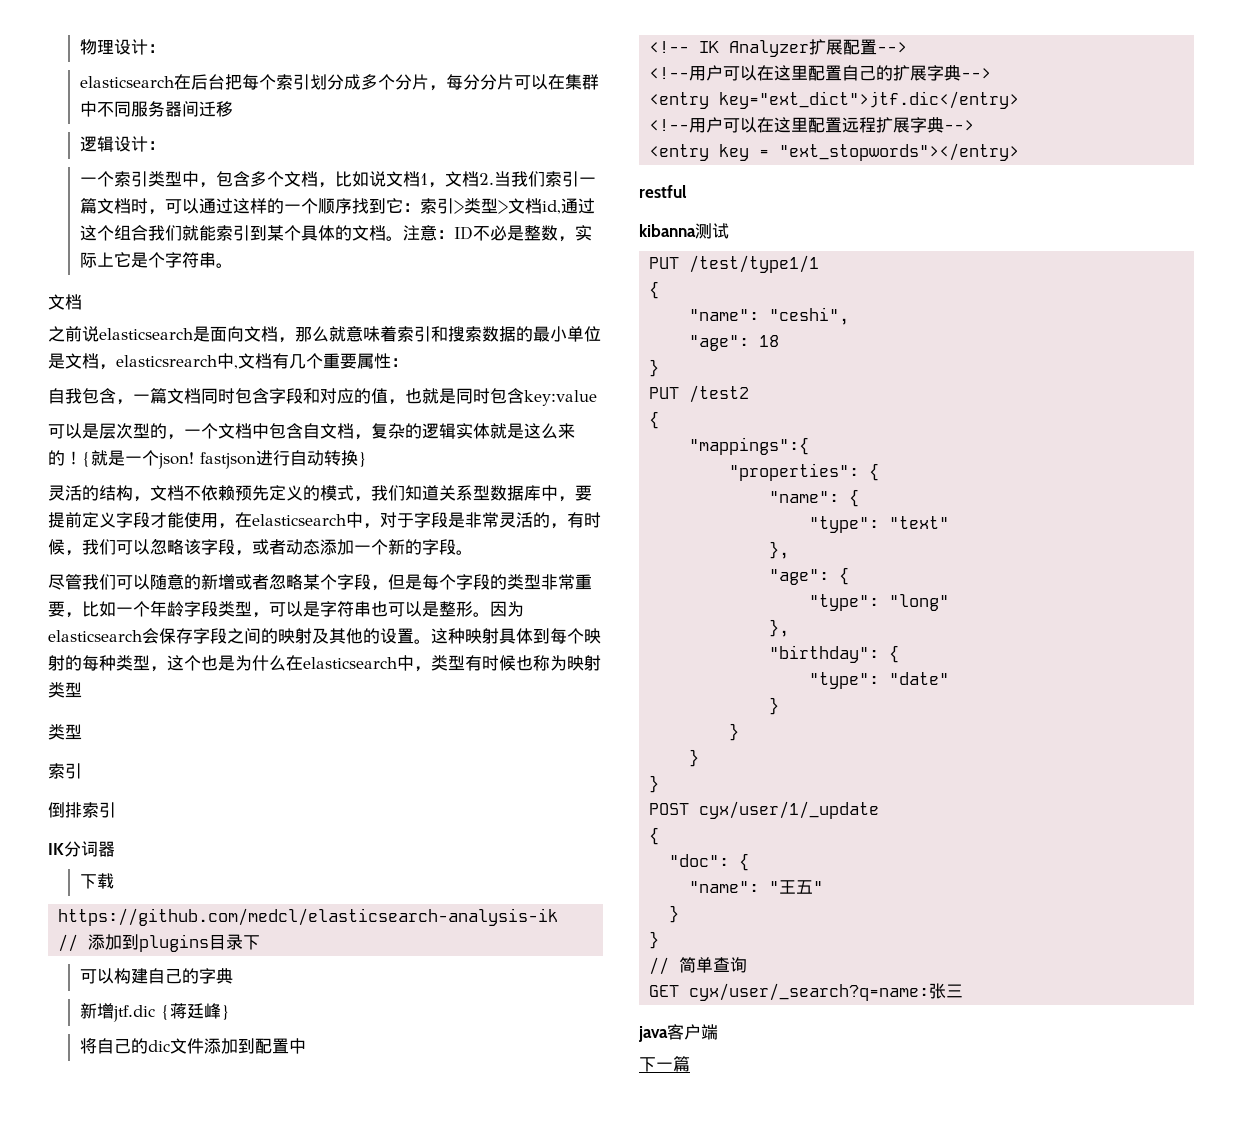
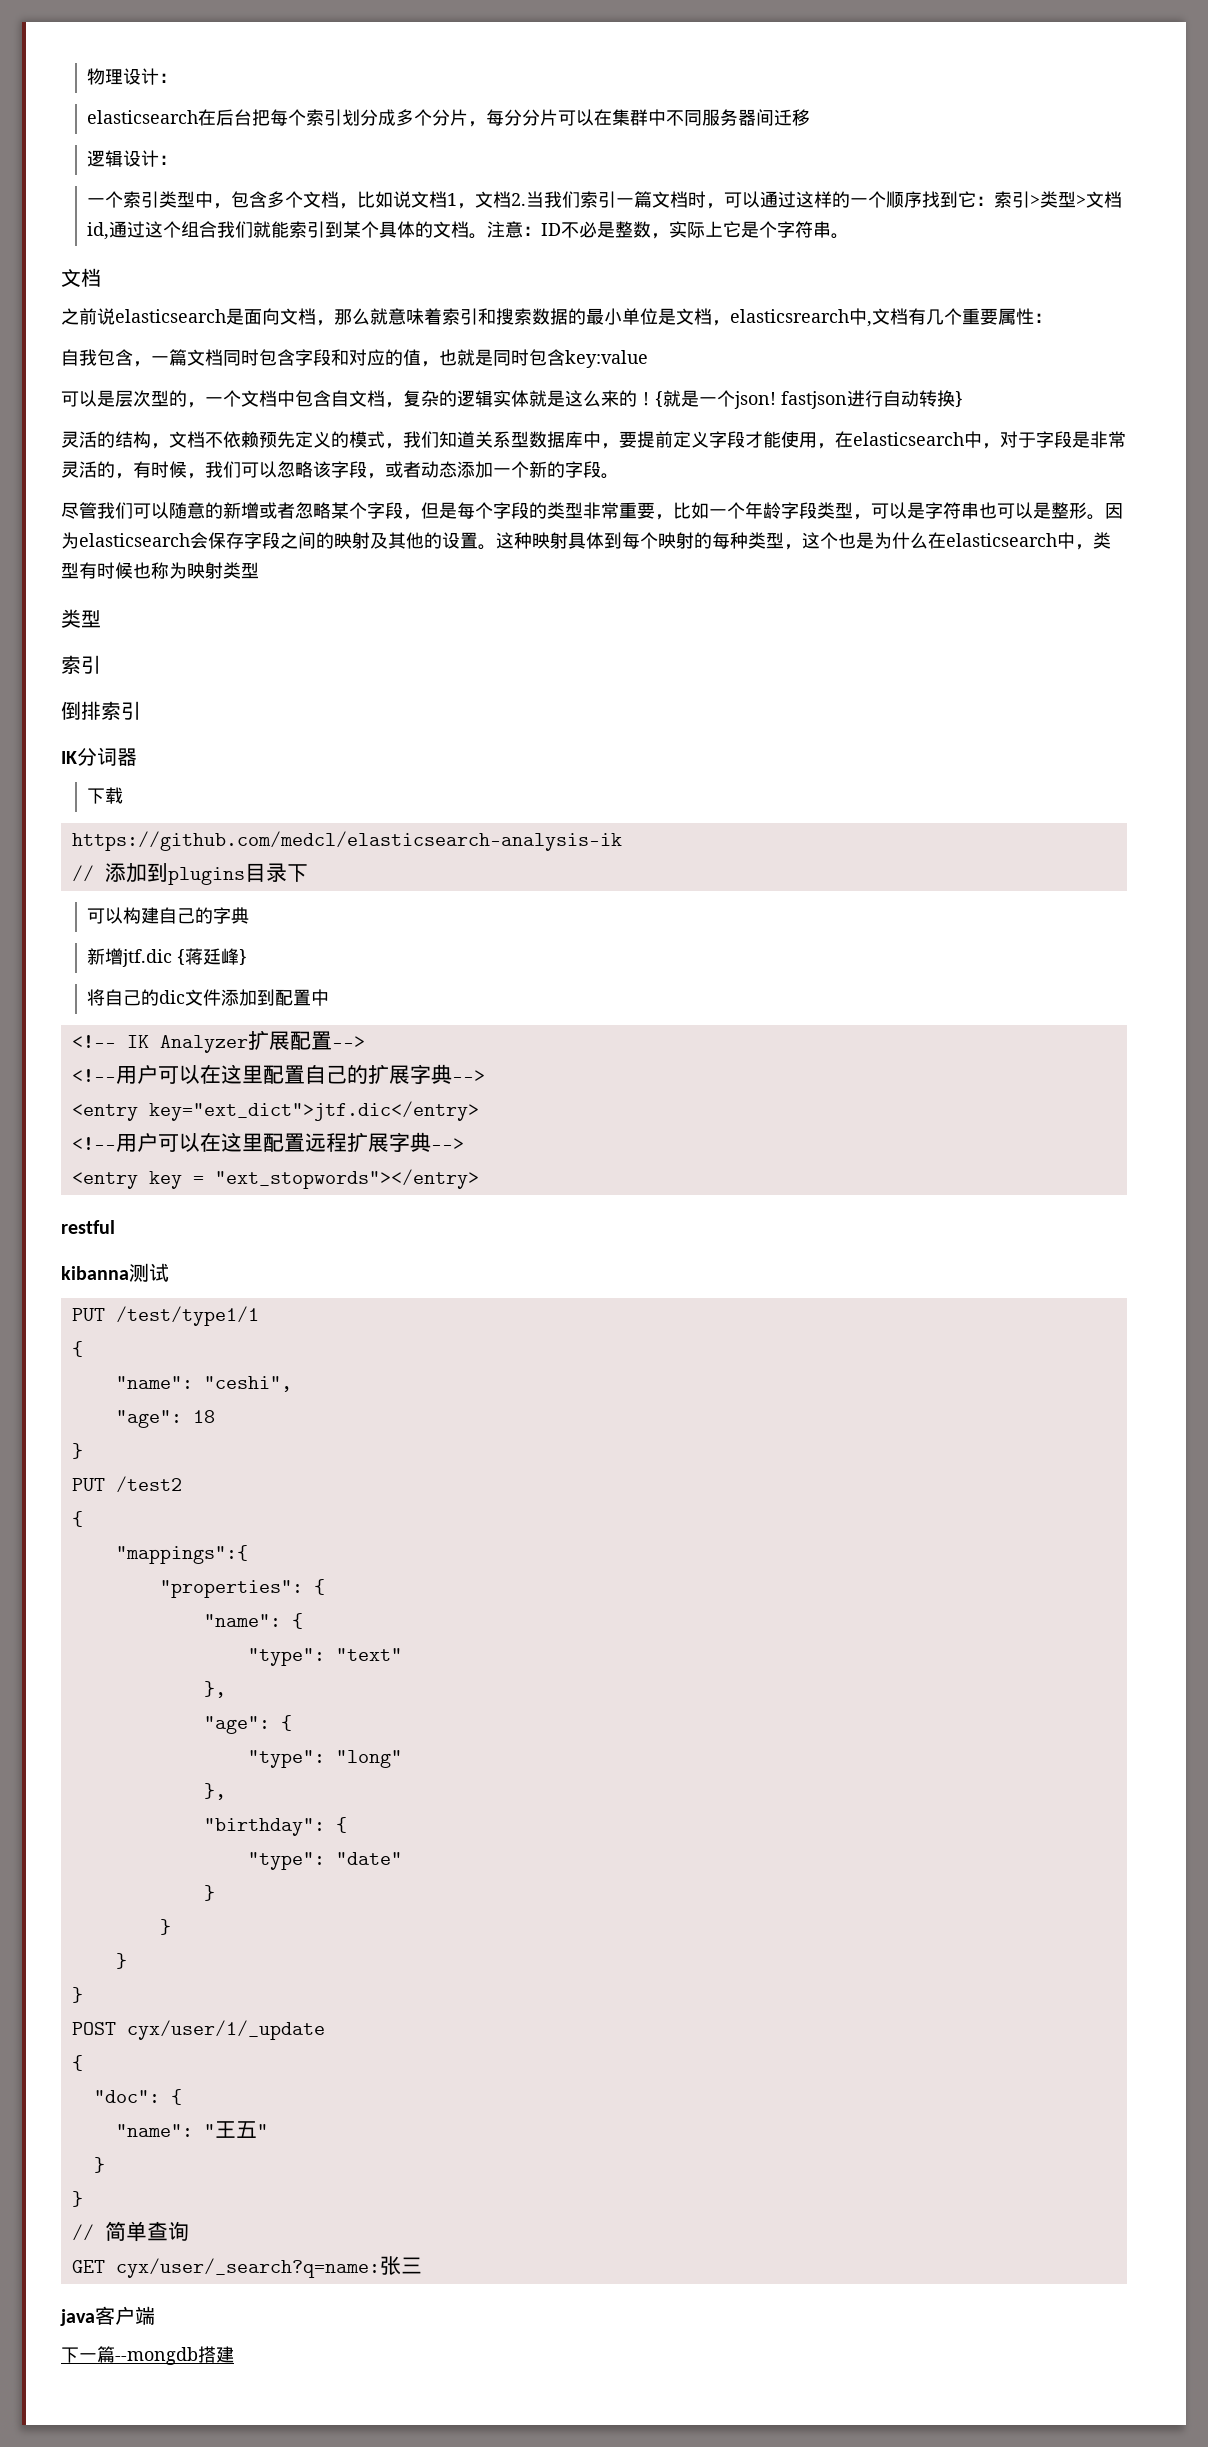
- 下一篇
+ 下一篇--mongdb搭建

